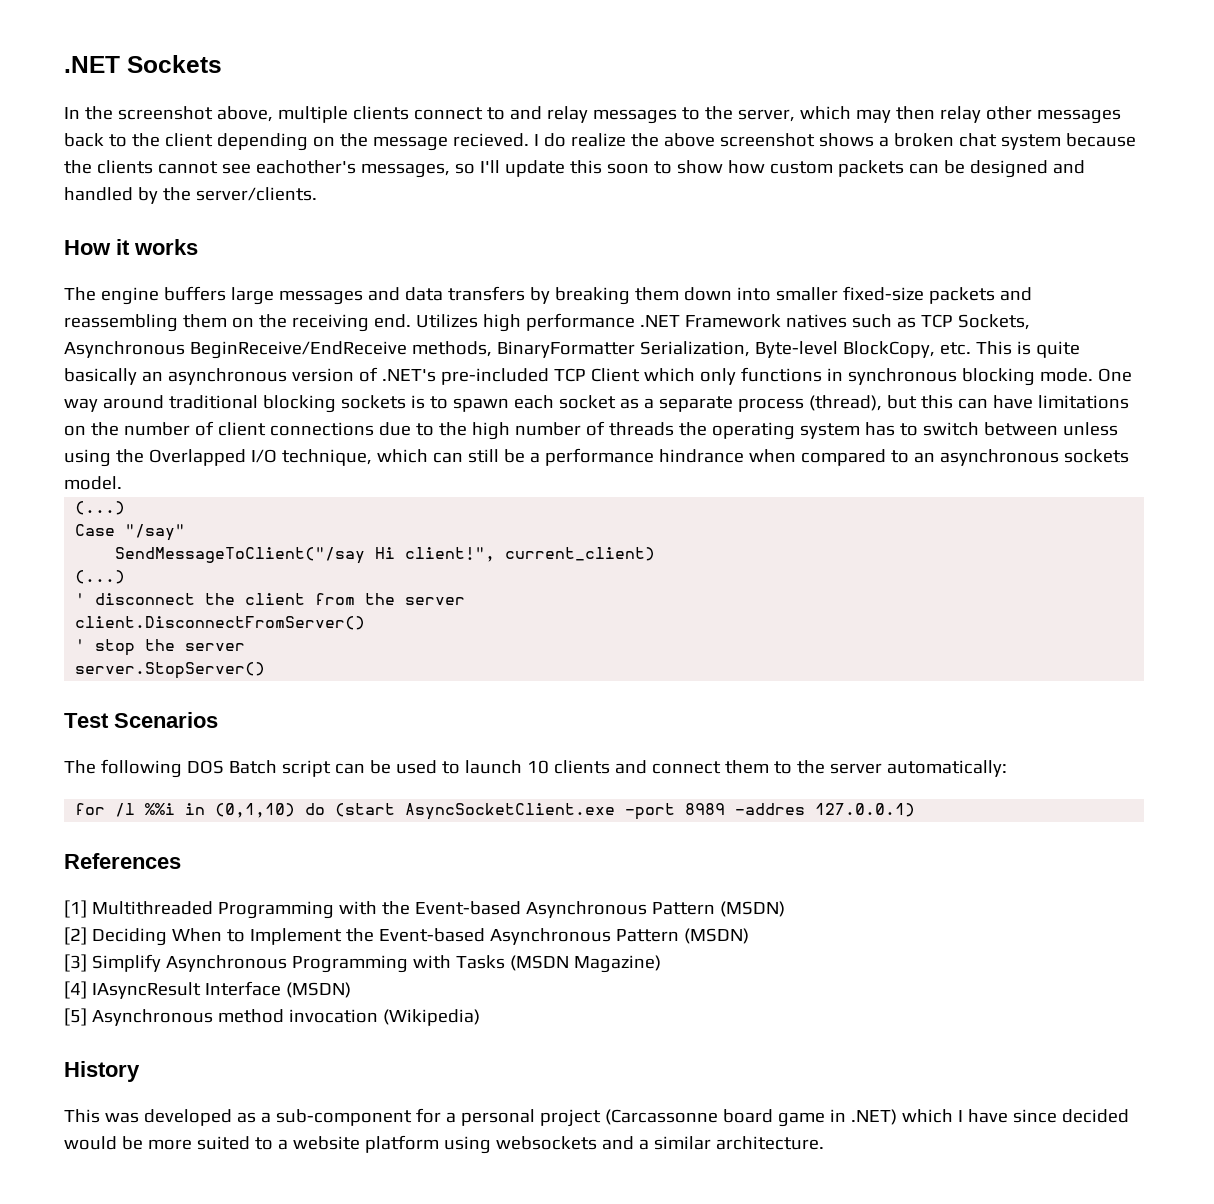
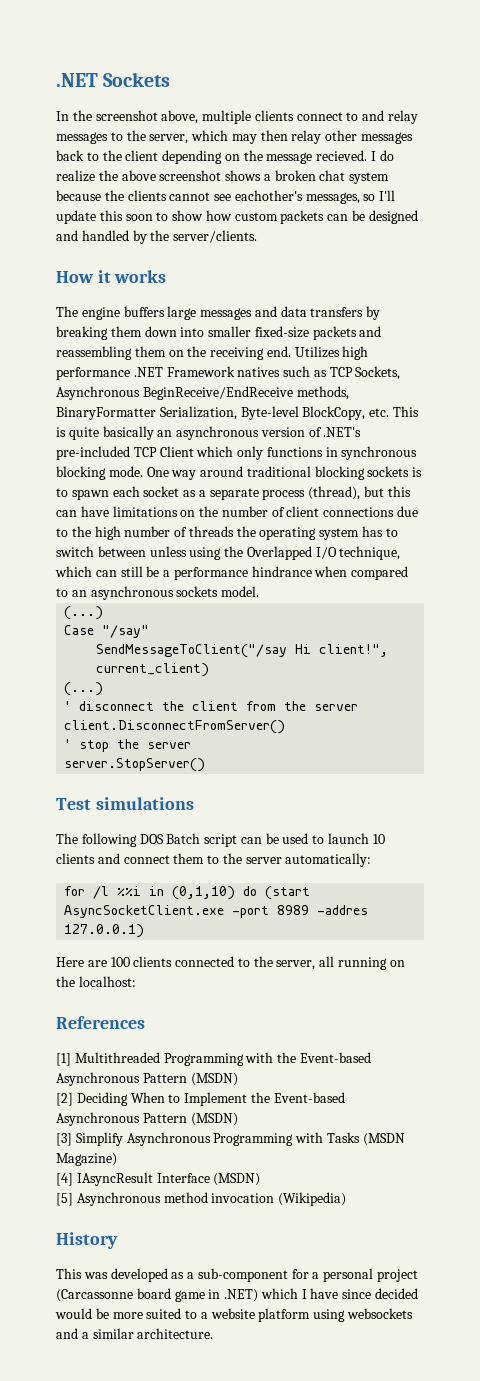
- Test Scenarios
+ Test simulations
+ Here are 100 clients connected to the server, all running on the localhost:

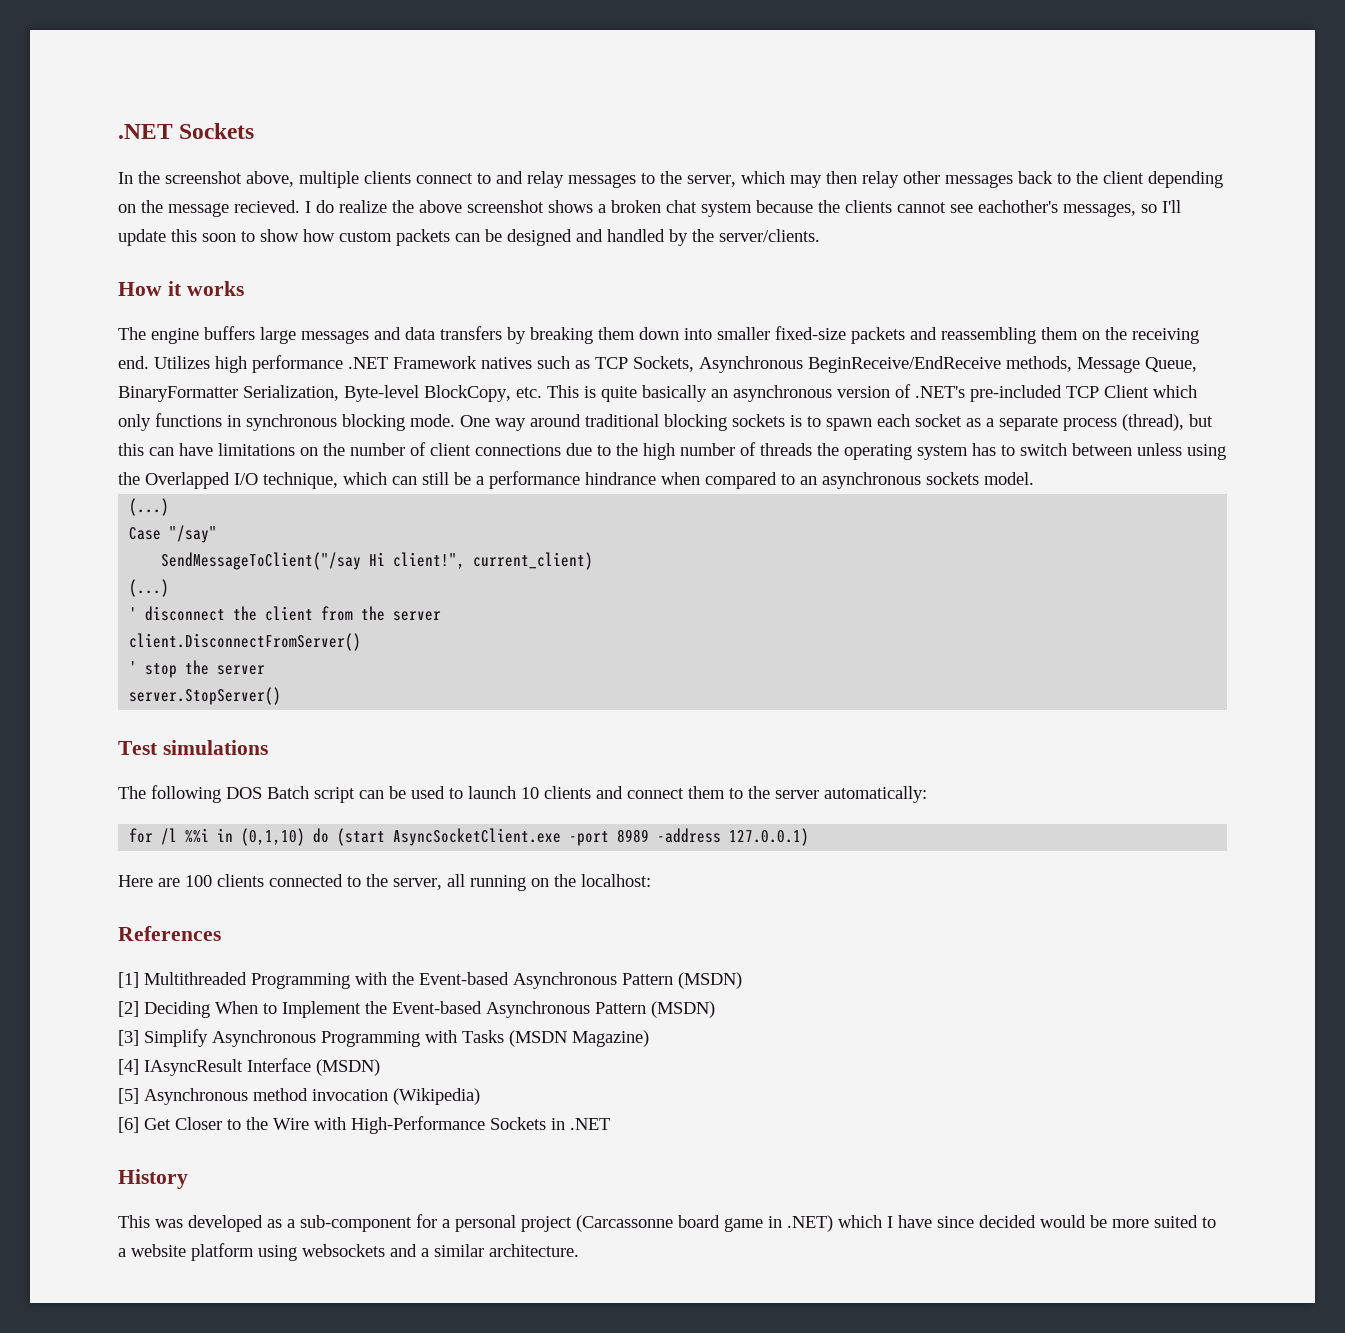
- Utilizes high performance .NET Framework natives such as TCP Sockets, Asynchronous BeginReceive/EndReceive methods, BinaryFormatter Serialization, Byte-level BlockCopy, etc. This is quite basically an asynchronous version of .NET's pre-included TCP Client which only functions in synchronous blocking mode.
+ Utilizes high performance .NET Framework natives such as TCP Sockets, Asynchronous BeginReceive/EndReceive methods, Message Queue, BinaryFormatter Serialization, Byte-level BlockCopy, etc. This is quite basically an asynchronous version of .NET's pre-included TCP Client which only functions in synchronous blocking mode.
- for /l %%i in (0,1,10) do (start AsyncSocketClient.exe -port 8989 -addres 127.0.0.1)
+ for /l %%i in (0,1,10) do (start AsyncSocketClient.exe -port 8989 -address 127.0.0.1)
+ [6] Get Closer to the Wire with High-Performance Sockets in .NET

